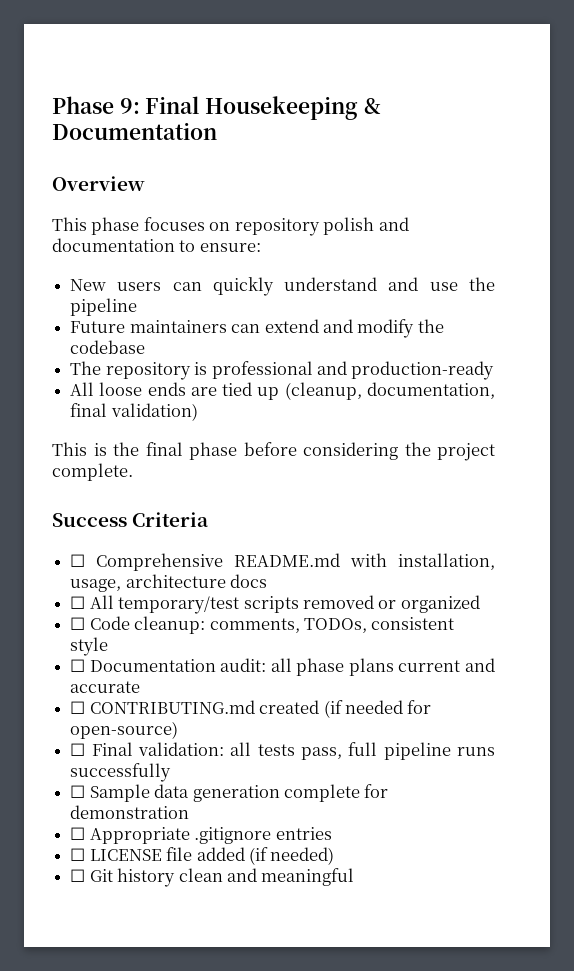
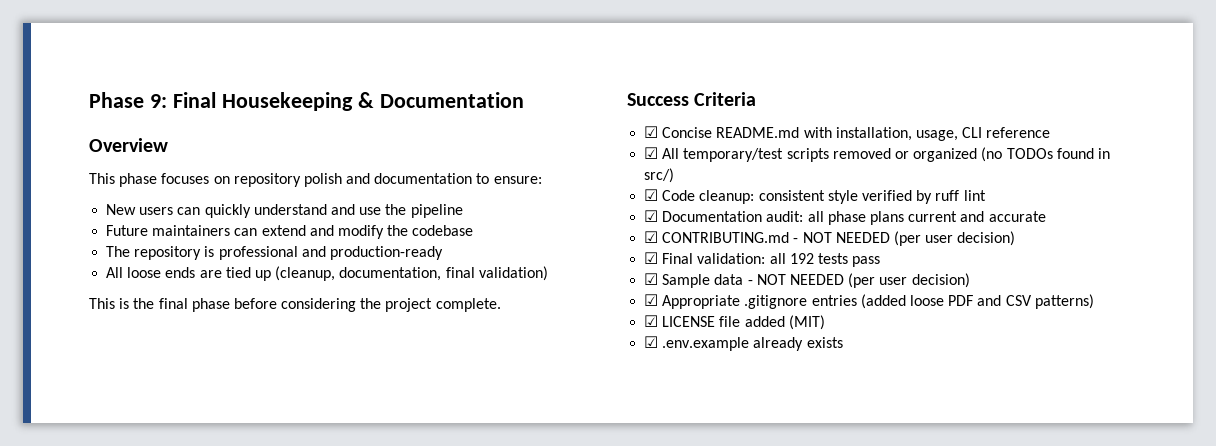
- ☐ Comprehensive README.md with installation, usage, architecture docs
- ☐ All temporary/test scripts removed or organized
- ☐ Code cleanup: comments, TODOs, consistent style
- ☐ Documentation audit: all phase plans current and accurate
+ ☑ Concise README.md with installation, usage, CLI reference
+ ☑ All temporary/test scripts removed or organized (no TODOs found in src/)
+ ☑ Code cleanup: consistent style verified by ruff lint
+ ☑ Documentation audit: all phase plans current and accurate
- ☐ CONTRIBUTING.md created (if needed for open-source)
- ☐ Final validation: all tests pass, full pipeline runs successfully
- ☐ Sample data generation complete for demonstration
- ☐ Appropriate .gitignore entries
- ☐ LICENSE file added (if needed)
- ☐ Git history clean and meaningful
+ ☑ CONTRIBUTING.md - NOT NEEDED (per user decision)
+ ☑ Final validation: all 192 tests pass
+ ☑ Sample data - NOT NEEDED (per user decision)
+ ☑ Appropriate .gitignore entries (added loose PDF and CSV patterns)
+ ☑ LICENSE file added (MIT)
+ ☑ .env.example already exists

